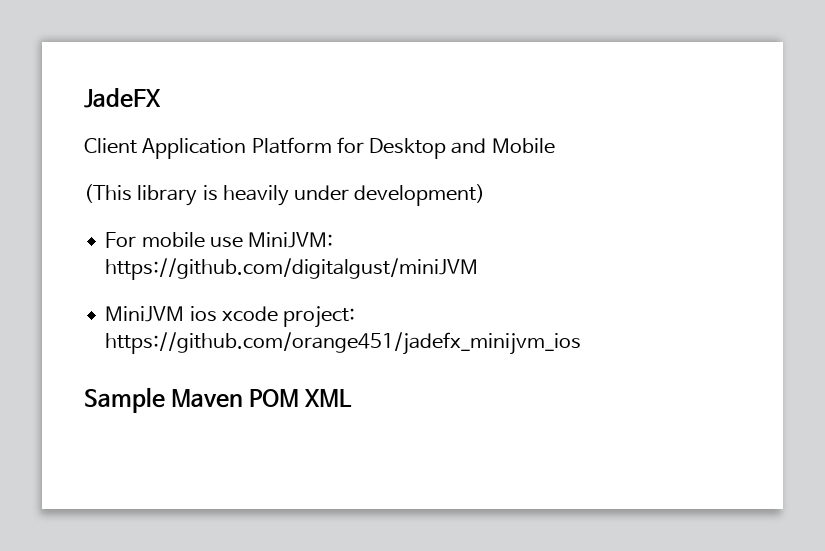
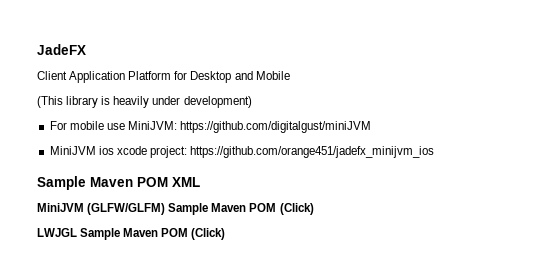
+ MiniJVM (GLFW/GLFM) Sample Maven POM (Click)
+ LWJGL Sample Maven POM (Click)

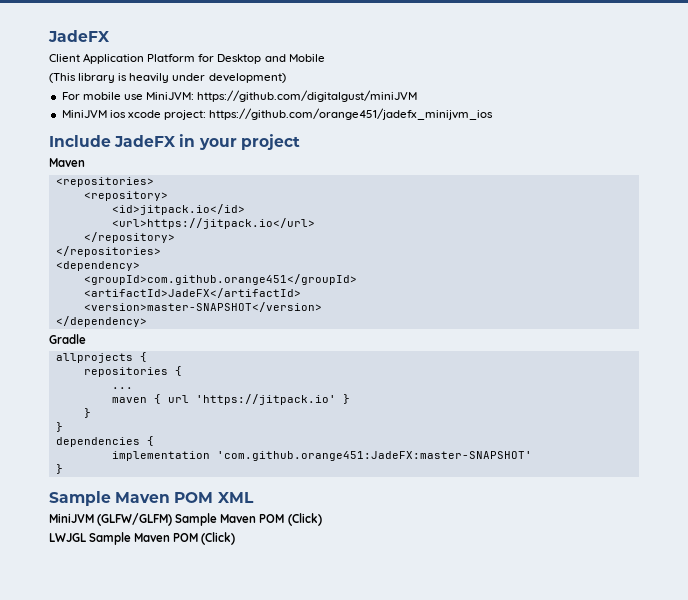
+ Include JadeFX in your project
+ Maven
+ <repositories>
+ <repository>
+ <id>jitpack.io</id>
+ <url>https://jitpack.io</url>
+ </repository>
+ </repositories>
+ <dependency>
+ <groupId>com.github.orange451</groupId>
+ <artifactId>JadeFX</artifactId>
+ <version>master-SNAPSHOT</version>
+ </dependency>
+ Gradle
+ allprojects {
+ repositories {
+ ...
+ maven { url 'https://jitpack.io' }
+ }
+ }
+ dependencies {
+ implementation 'com.github.orange451:JadeFX:master-SNAPSHOT'
+ }

